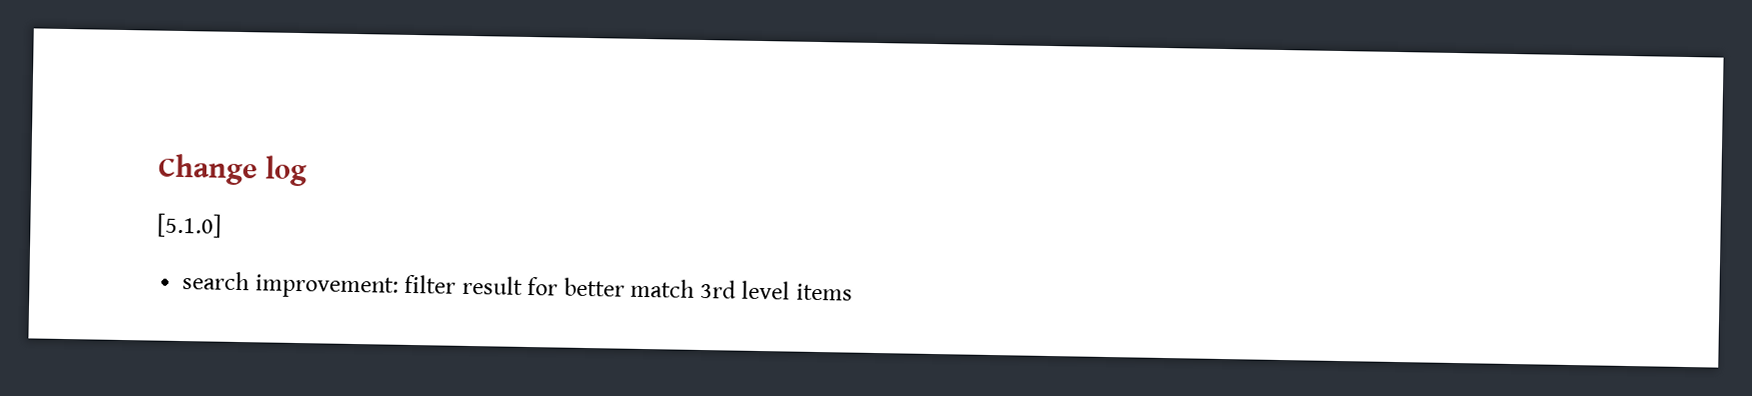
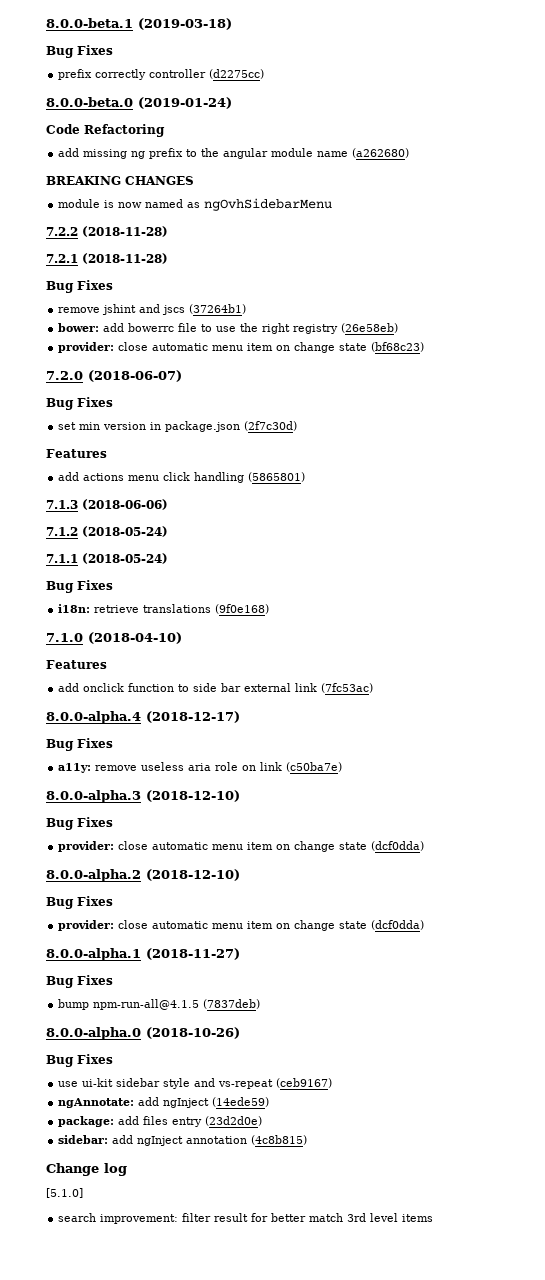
+ 8.0.0-beta.1 (2019-03-18)
+ Bug Fixes
+ prefix correctly controller (d2275cc)
+ 8.0.0-beta.0 (2019-01-24)
+ Code Refactoring
+ add missing ng prefix to the angular module name (a262680)
+ BREAKING CHANGES
+ module is now named as ngOvhSidebarMenu
+ 7.2.2 (2018-11-28)
+ 7.2.1 (2018-11-28)
+ Bug Fixes
+ remove jshint and jscs (37264b1)
+ bower: add bowerrc file to use the right registry (26e58eb)
+ provider: close automatic menu item on change state (bf68c23)
+ 7.2.0 (2018-06-07)
+ Bug Fixes
+ set min version in package.json (2f7c30d)
+ Features
+ add actions menu click handling (5865801)
+ 7.1.3 (2018-06-06)
+ 7.1.2 (2018-05-24)
+ 7.1.1 (2018-05-24)
+ Bug Fixes
+ i18n: retrieve translations (9f0e168)
+ 7.1.0 (2018-04-10)
+ Features
+ add onclick function to side bar external link (7fc53ac)
+ 8.0.0-alpha.4 (2018-12-17)
+ Bug Fixes
+ a11y: remove useless aria role on link (c50ba7e)
+ 8.0.0-alpha.3 (2018-12-10)
+ Bug Fixes
+ provider: close automatic menu item on change state (dcf0dda)
+ 8.0.0-alpha.2 (2018-12-10)
+ Bug Fixes
+ provider: close automatic menu item on change state (dcf0dda)
+ 8.0.0-alpha.1 (2018-11-27)
+ Bug Fixes
+ bump npm-run-all@4.1.5 (7837deb)
+ 8.0.0-alpha.0 (2018-10-26)
+ Bug Fixes
+ use ui-kit sidebar style and vs-repeat (ceb9167)
+ ngAnnotate: add ngInject (14ede59)
+ package: add files entry (23d2d0e)
+ sidebar: add ngInject annotation (4c8b815)

